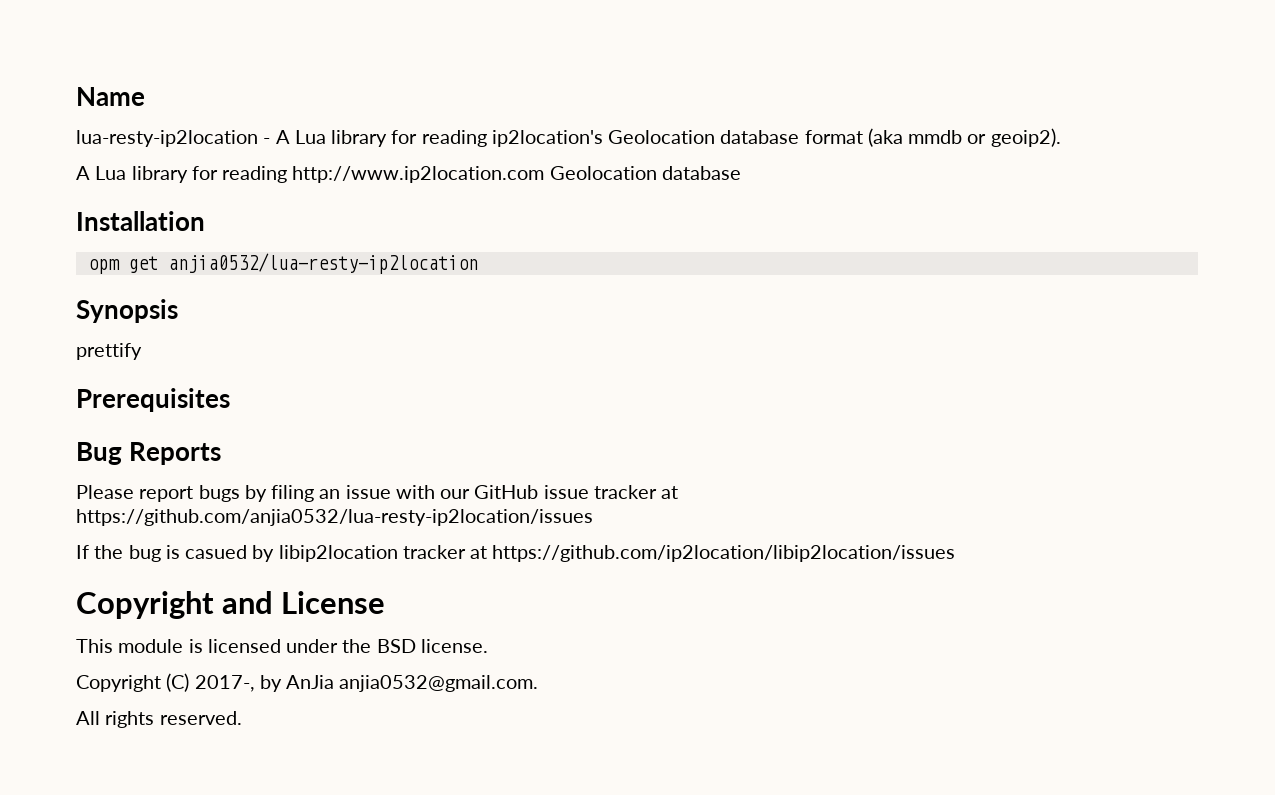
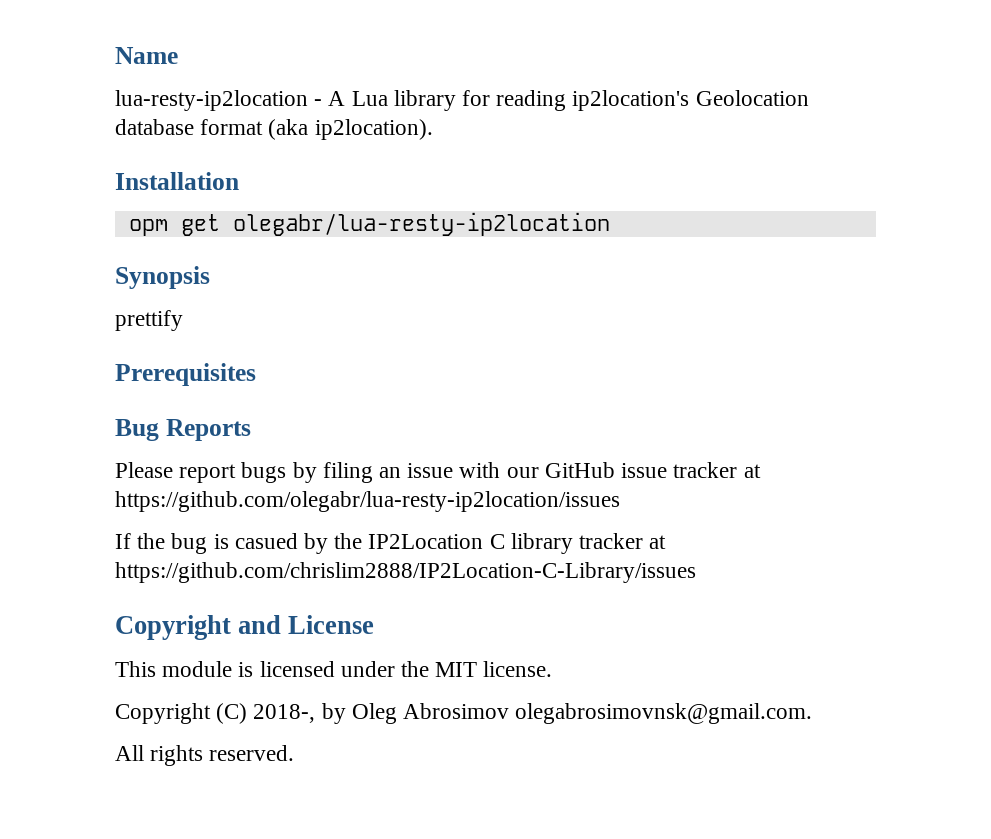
- lua-resty-ip2location - A Lua library for reading ip2location's Geolocation database format (aka mmdb or geoip2).
- A Lua library for reading http://www.ip2location.com Geolocation database
+ lua-resty-ip2location - A Lua library for reading ip2location's Geolocation database format (aka ip2location).
- opm get anjia0532/lua-resty-ip2location
+ opm get olegabr/lua-resty-ip2location
- Please report bugs by filing an issue with our GitHub issue tracker at https://github.com/anjia0532/lua-resty-ip2location/issues
+ Please report bugs by filing an issue with our GitHub issue tracker at https://github.com/olegabr/lua-resty-ip2location/issues
- If the bug is casued by libip2location tracker at https://github.com/ip2location/libip2location/issues
+ If the bug is casued by the IP2Location C library tracker at https://github.com/chrislim2888/IP2Location-C-Library/issues
- This module is licensed under the BSD license.
+ This module is licensed under the MIT license.
- Copyright (C) 2017-, by AnJia anjia0532@gmail.com.
+ Copyright (C) 2018-, by Oleg Abrosimov olegabrosimovnsk@gmail.com.

